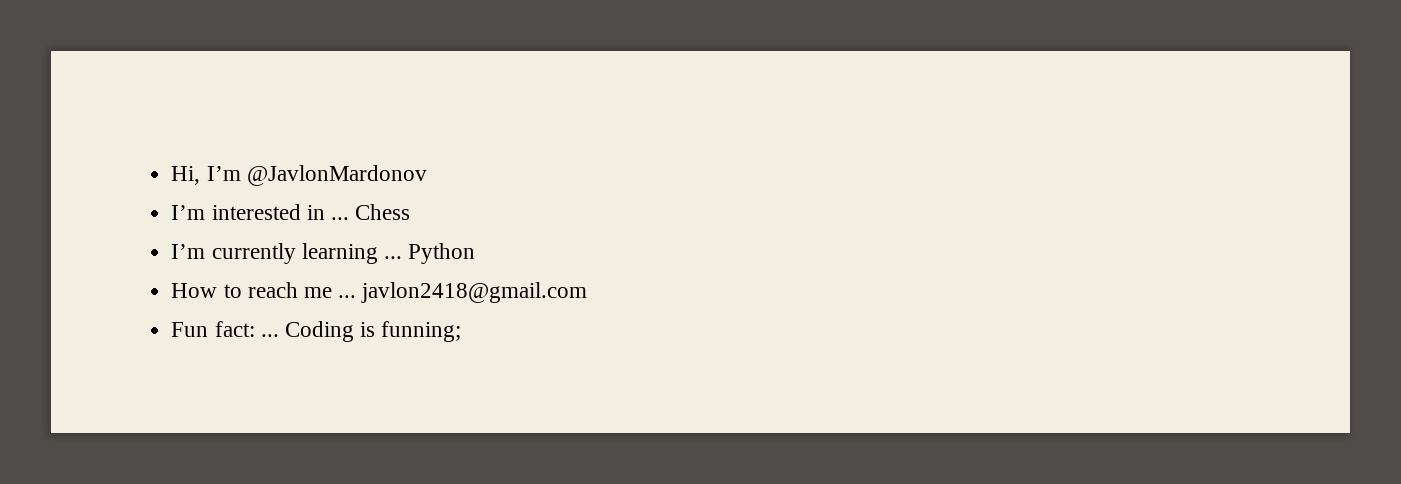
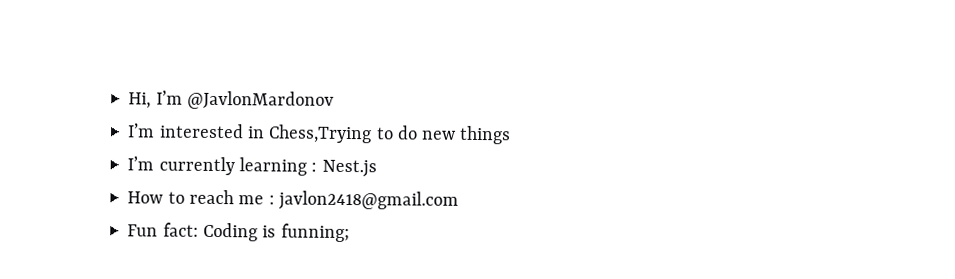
- I’m interested in ... Chess
+ I’m interested in Chess,Trying to do new things
- I’m currently learning ... Python
+ I’m currently learning : Nest.js
- How to reach me ... javlon2418@gmail.com
+ How to reach me : javlon2418@gmail.com
- Fun fact: ... Coding is funning;
+ Fun fact: Coding is funning;

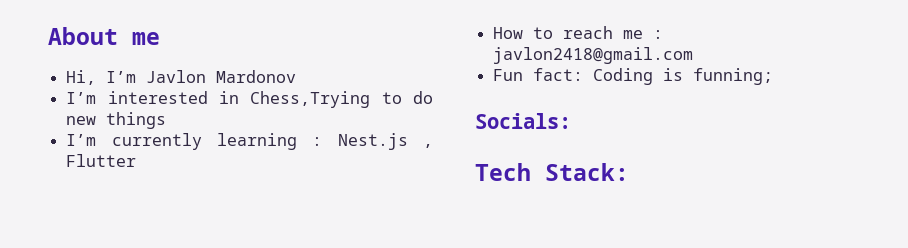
- Hi, I’m @JavlonMardonov
+ About me
+ Hi, I’m Javlon Mardonov
- I’m currently learning : Nest.js
+ I’m currently learning : Nest.js , Flutter
+ Socials:
+ Tech Stack:

